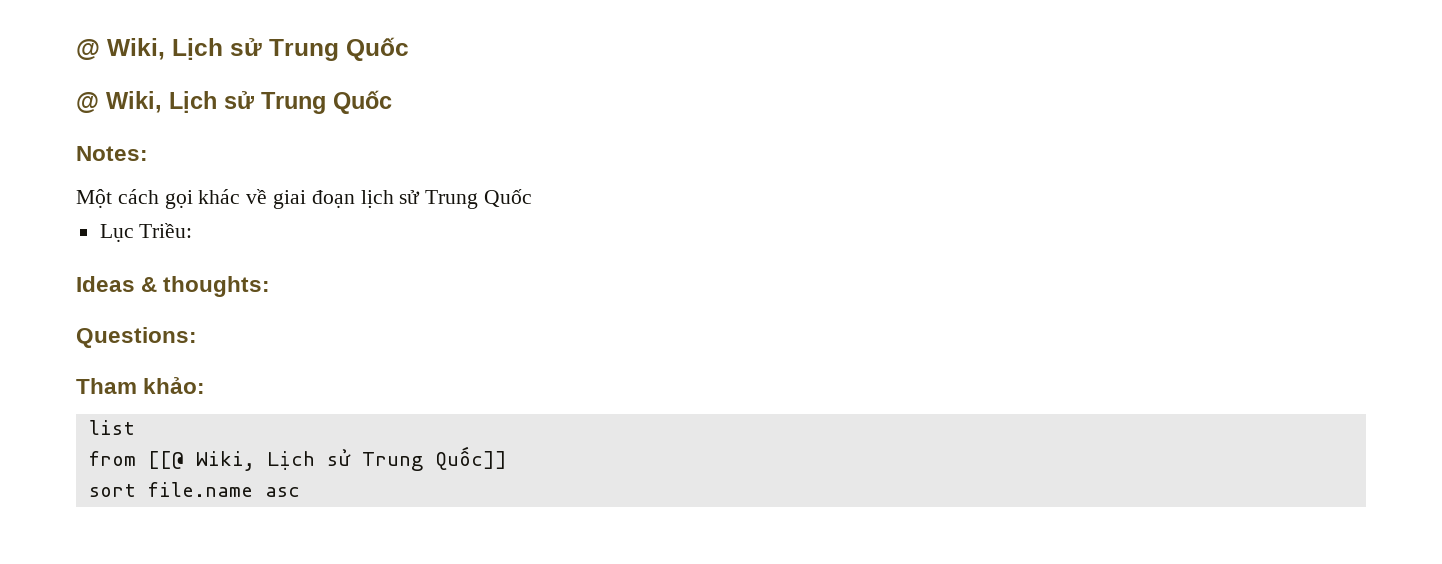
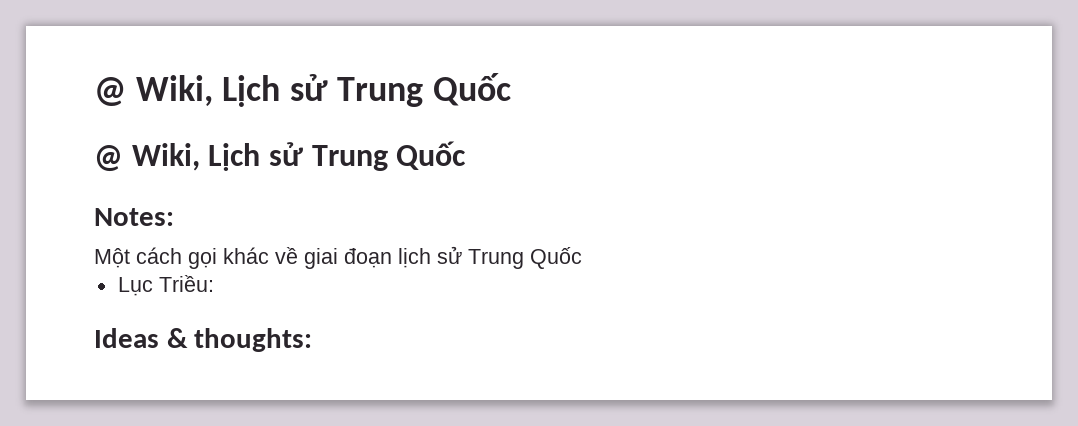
- Questions:
- Tham khảo:
- list
- from [[@ Wiki, Lịch sử Trung Quốc]]
- sort file.name asc

